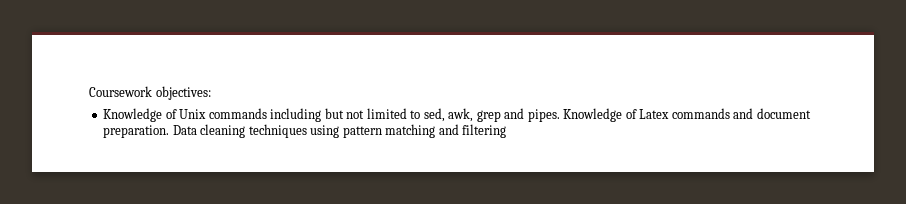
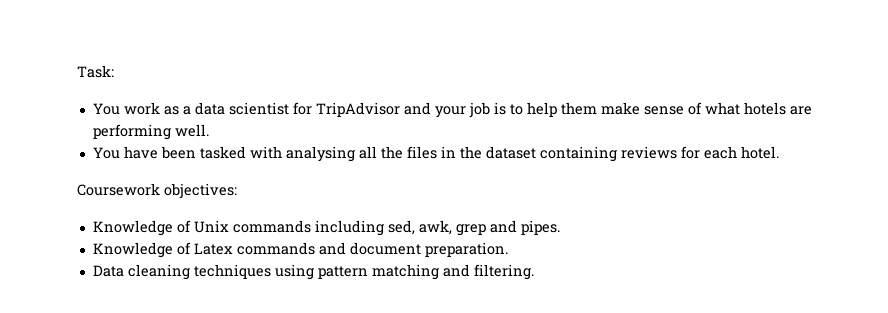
+ Task:
+ You work as a data scientist for TripAdvisor and your job is to help them make sense of what hotels are performing well.
+ You have been tasked with analysing all the files in the dataset containing reviews for each hotel.
- Knowledge of Unix commands including but not limited to sed, awk, grep and pipes. Knowledge of Latex commands and document preparation. Data cleaning techniques using pattern matching and filtering
+ Knowledge of Unix commands including sed, awk, grep and pipes.
+ Knowledge of Latex commands and document preparation.
+ Data cleaning techniques using pattern matching and filtering.

